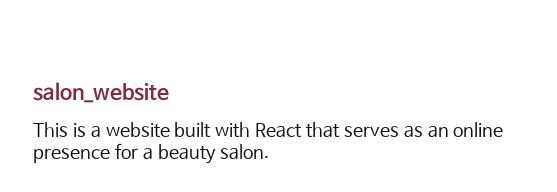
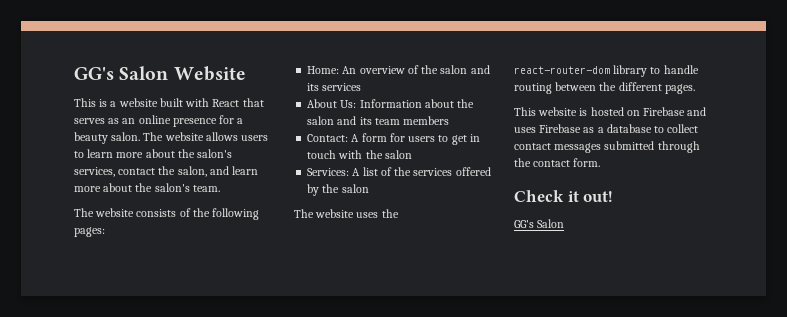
- salon_website
+ GG's Salon Website
+ The website allows users to learn more about the salon's services, contact the salon, and learn more about the salon's team.
+ The website consists of the following pages:
+ Home: An overview of the salon and its services
+ About Us: Information about the salon and its team members
+ Contact: A form for users to get in touch with the salon
+ Services: A list of the services offered by the salon
+ The website uses the react-router-dom library to handle routing between the different pages.
+ This website is hosted on Firebase and uses Firebase as a database to collect contact messages submitted through the contact form.
+ Check it out!
+ GG's Salon

